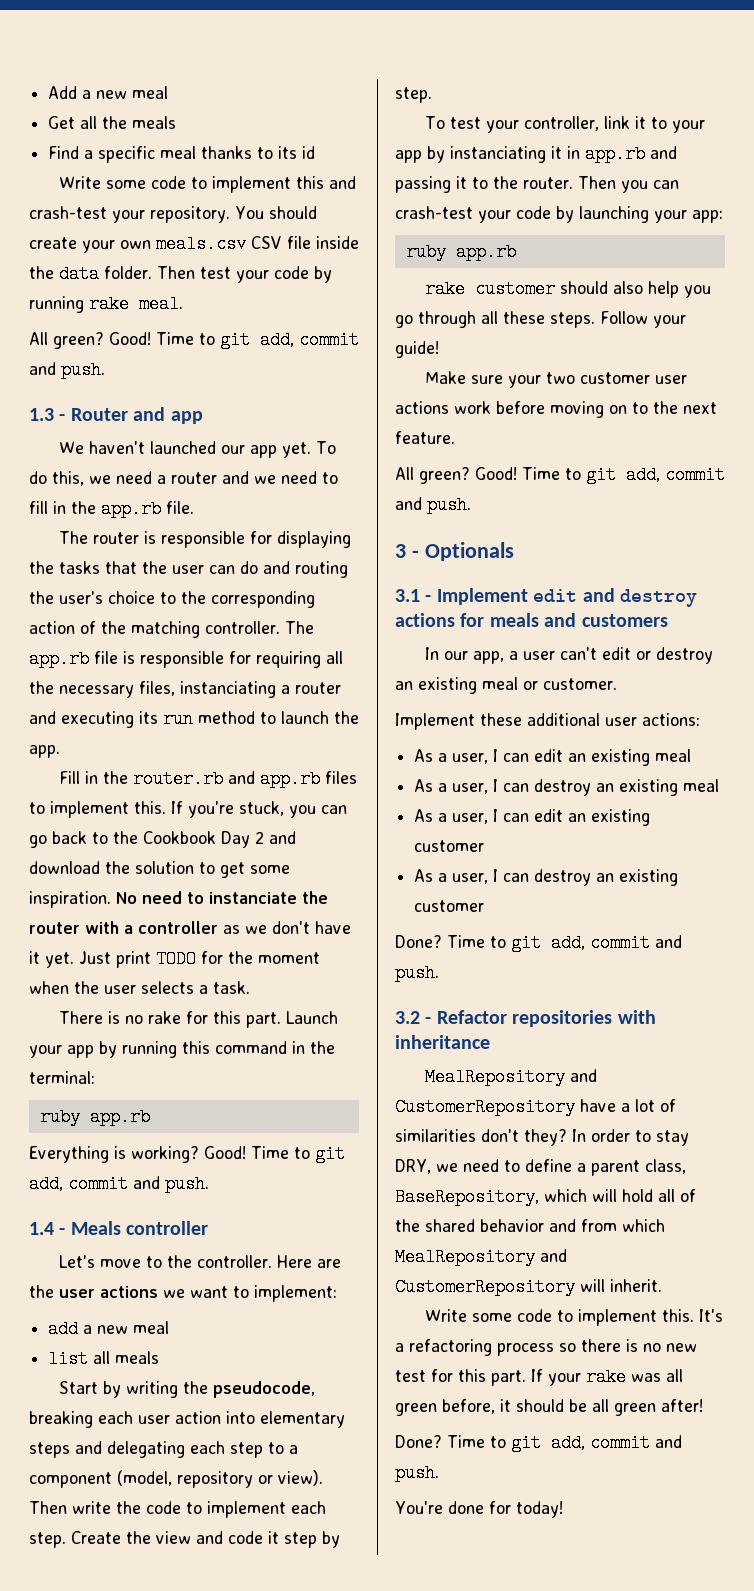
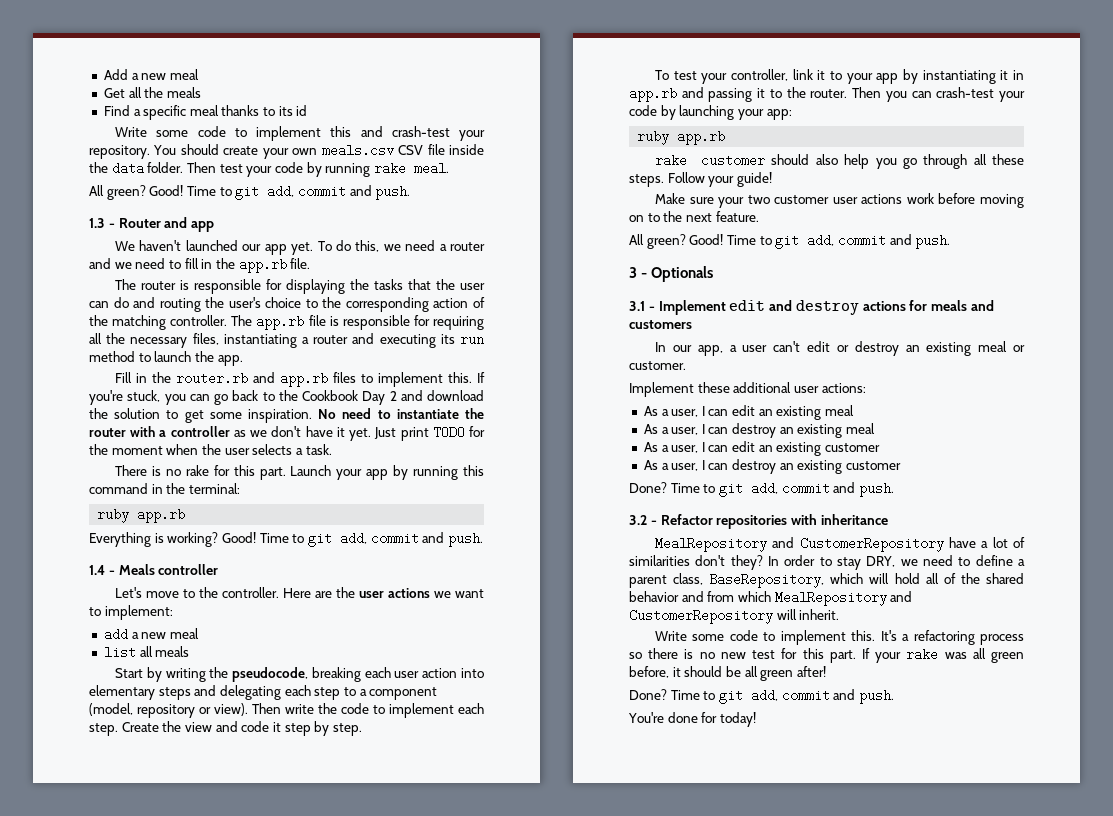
- The app.rb file is responsible for requiring all the necessary files, instanciating a router and executing its run method to launch the app.
+ The app.rb file is responsible for requiring all the necessary files, instantiating a router and executing its run method to launch the app.
- No need to instanciate the router with a controller as we don't have it yet.
+ No need to instantiate the router with a controller as we don't have it yet.
- To test your controller, link it to your app by instanciating it in app.rb and passing it to the router.
+ To test your controller, link it to your app by instantiating it in app.rb and passing it to the router.

